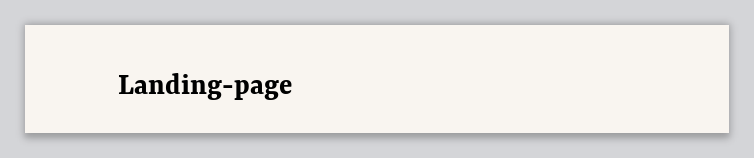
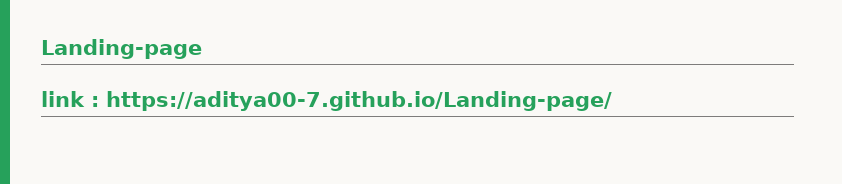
+ link : https://aditya00-7.github.io/Landing-page/

